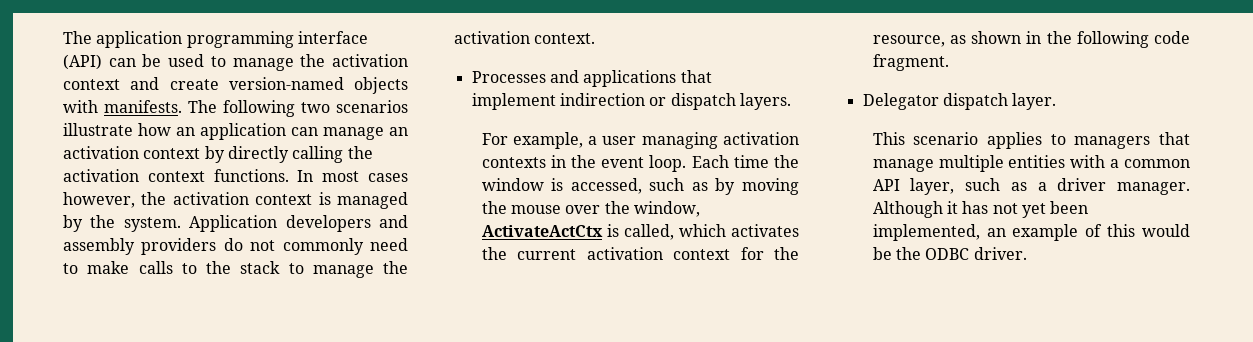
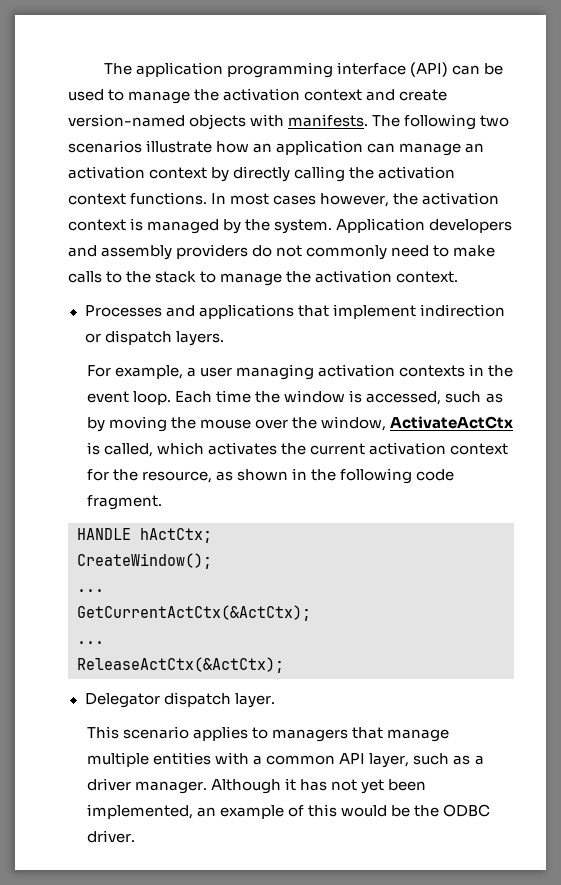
+ HANDLE hActCtx;
+ CreateWindow();
+ ...
+ GetCurrentActCtx(&ActCtx);
+ ...
+ ReleaseActCtx(&ActCtx);

